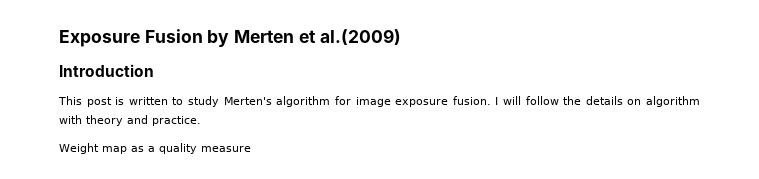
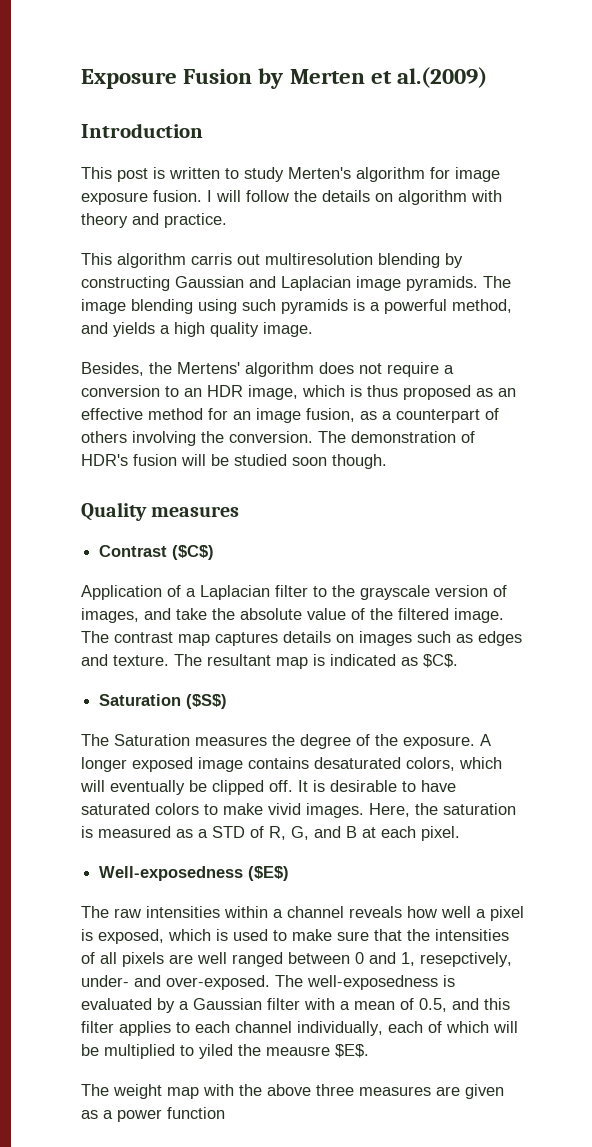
- Weight map as a quality measure
+ This algorithm carris out multiresolution blending by constructing Gaussian and Laplacian image pyramids. The image blending using such pyramids is a powerful method, and yields a high quality image.
+ Besides, the Mertens' algorithm does not require a conversion to an HDR image, which is thus proposed as an effective method for an image fusion, as a counterpart of others involving the conversion. The demonstration of HDR's fusion will be studied soon though.
+ Quality measures
+ Contrast ($C$)
+ Application of a Laplacian filter to the grayscale version of images, and take the absolute value of the filtered image. The contrast map captures details on images such as edges and texture. The resultant map is indicated as $C$.
+ Saturation ($S$)
+ The Saturation measures the degree of the exposure. A longer exposed image contains desaturated colors, which will eventually be clipped off. It is desirable to have saturated colors to make vivid images. Here, the saturation is measured as a STD of R, G, and B at each pixel.
+ Well-exposedness ($E$)
+ The raw intensities within a channel reveals how well a pixel is exposed, which is used to make sure that the intensities of all pixels are well ranged between 0 and 1, resepctively, under- and over-exposed. The well-exposedness is evaluated by a Gaussian filter with a mean of 0.5, and this filter applies to each channel individually, each of which will be multiplied to yiled the meausre $E$.
+ The weight map with the above three measures are given as a power function

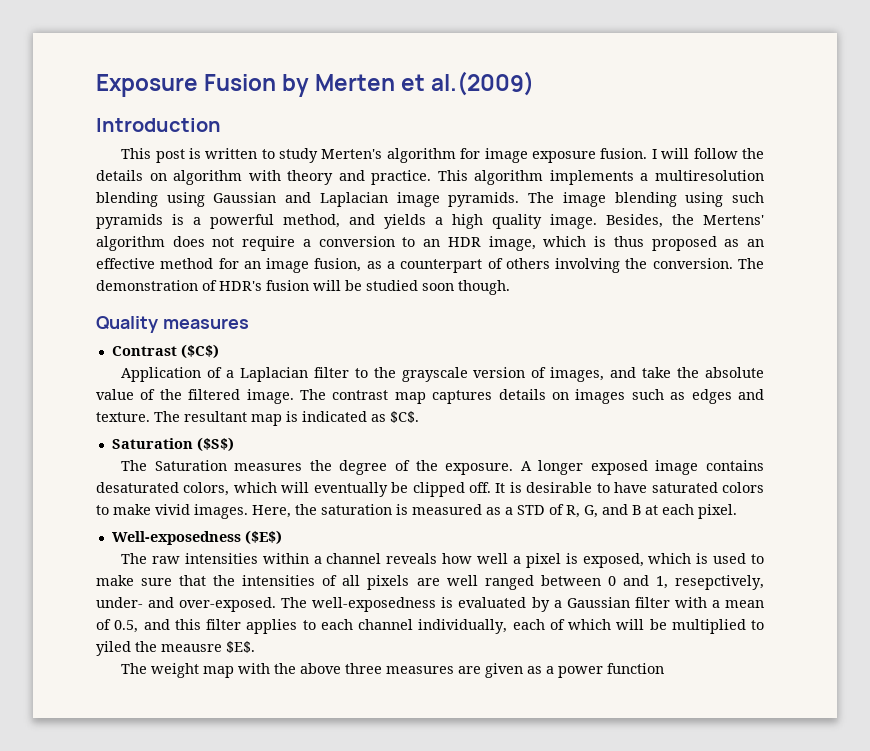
- I will follow the details on algorithm with theory and practice.
- This algorithm carris out multiresolution blending by constructing Gaussian and Laplacian image pyramids.
+ I will follow the details on algorithm with theory and practice. This algorithm implements a multiresolution blending using Gaussian and Laplacian image pyramids.
- The image blending using such pyramids is a powerful method, and yields a high quality image.
- Besides, the Mertens' algorithm does not require a conversion to an HDR image, which is thus proposed as an effective method for an image fusion, as a counterpart of others involving the conversion.
+ The image blending using such pyramids is a powerful method, and yields a high quality image. Besides, the Mertens' algorithm does not require a conversion to an HDR image, which is thus proposed as an effective method for an image fusion, as a counterpart of others involving the conversion.

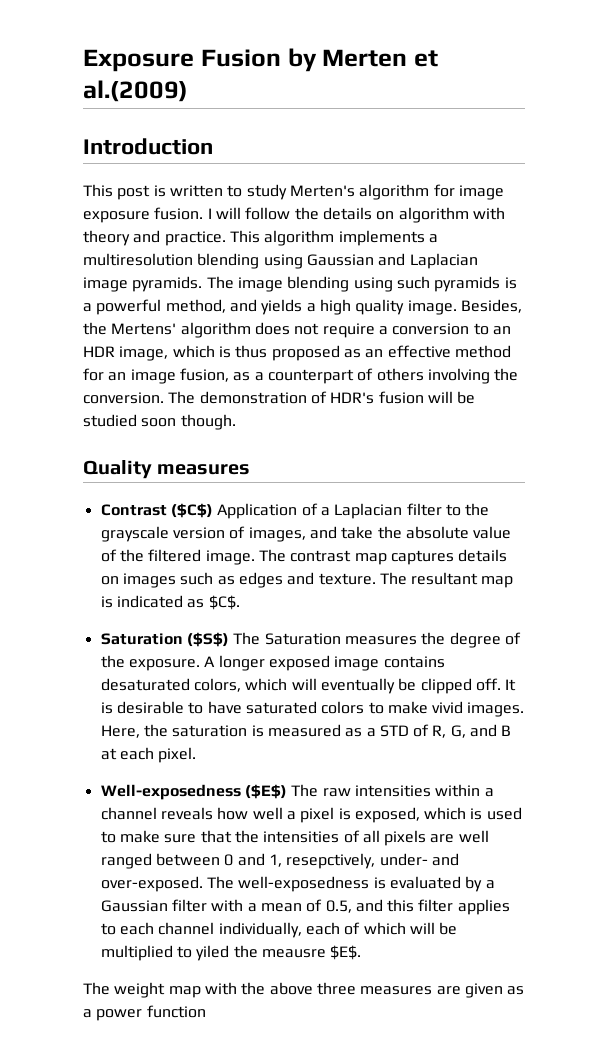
- Contrast ($C$)
- Application of a Laplacian filter to the grayscale version of images, and take the absolute value of the filtered image.
+ Contrast ($C$) Application of a Laplacian filter to the grayscale version of images, and take the absolute value of the filtered image.
- Saturation ($S$)
- The Saturation measures the degree of the exposure.
+ Saturation ($S$) The Saturation measures the degree of the exposure.
- Well-exposedness ($E$)
- The raw intensities within a channel reveals how well a pixel is exposed, which is used to make sure that the intensities of all pixels are well ranged between 0 and 1, resepctively, under- and over-exposed.
+ Well-exposedness ($E$) The raw intensities within a channel reveals how well a pixel is exposed, which is used to make sure that the intensities of all pixels are well ranged between 0 and 1, resepctively, under- and over-exposed.

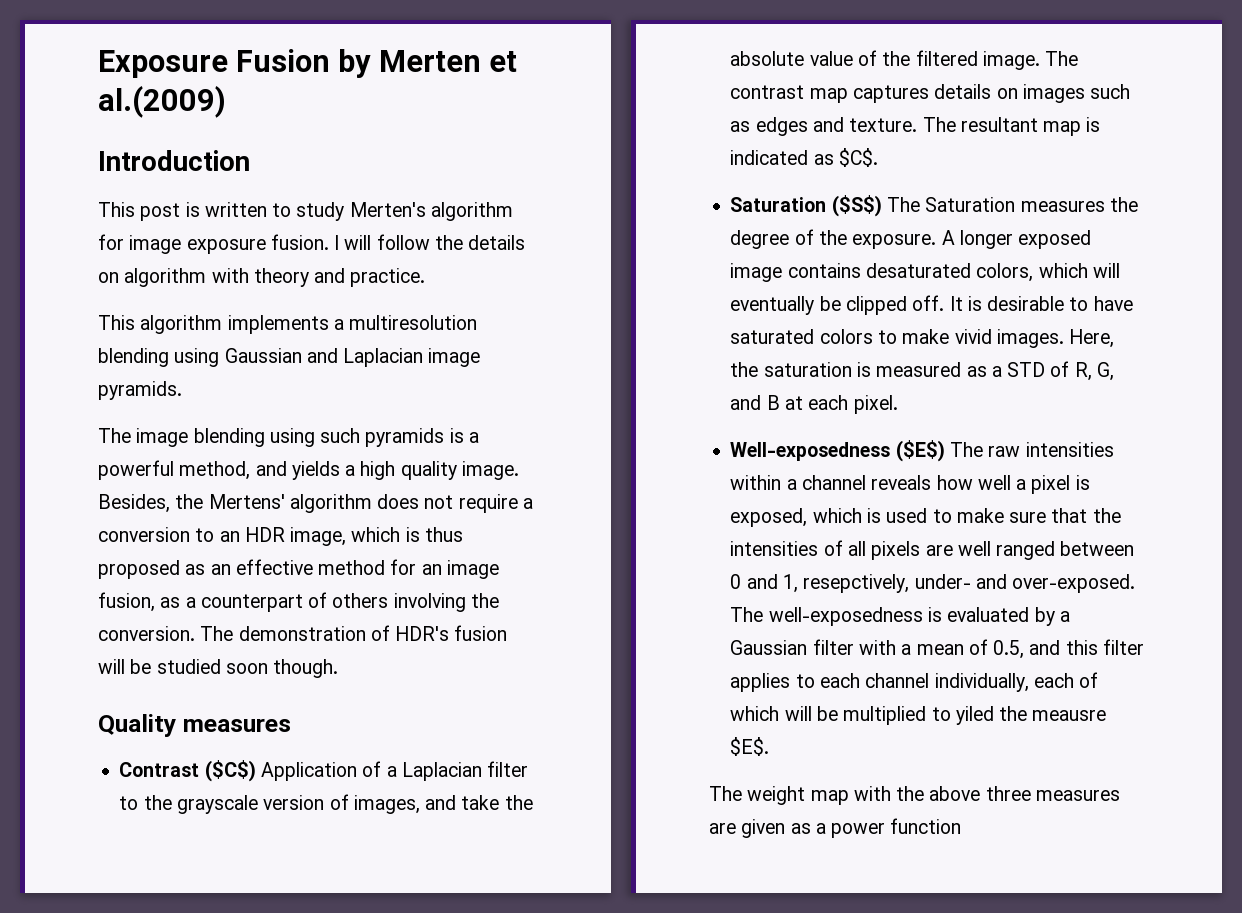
- I will follow the details on algorithm with theory and practice. This algorithm implements a multiresolution blending using Gaussian and Laplacian image pyramids. The image blending using such pyramids is a powerful method, and yields a high quality image.
+ I will follow the details on algorithm with theory and practice.
+ This algorithm implements a multiresolution blending using Gaussian and Laplacian image pyramids.
+ The image blending using such pyramids is a powerful method, and yields a high quality image.

